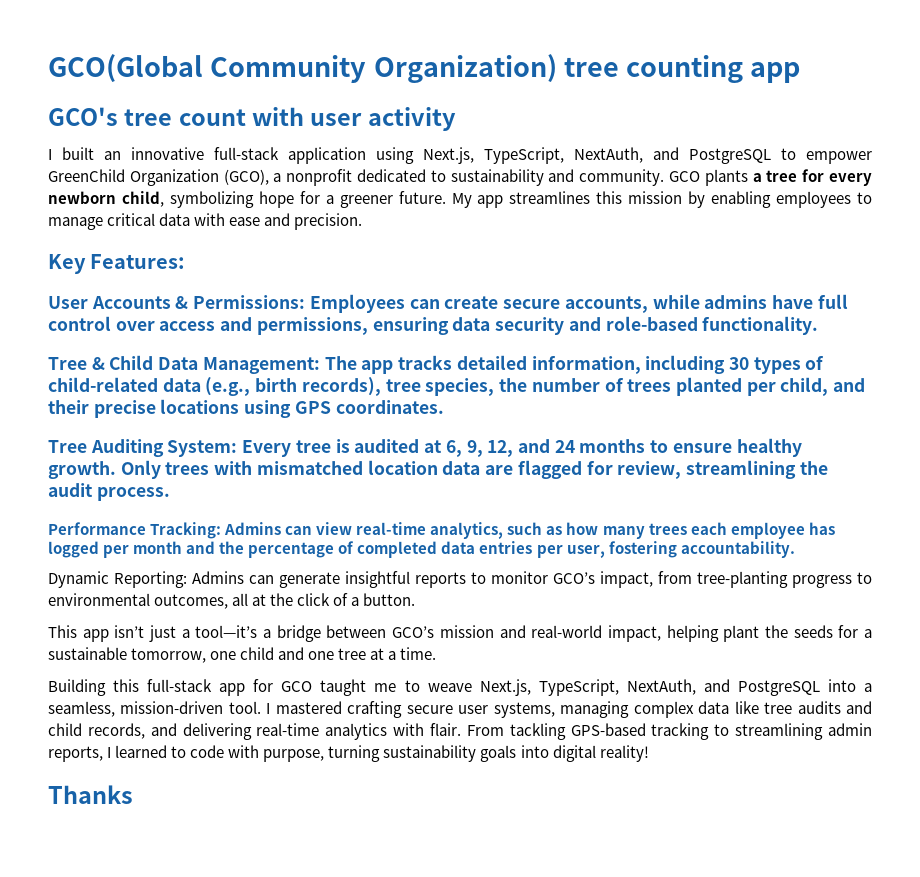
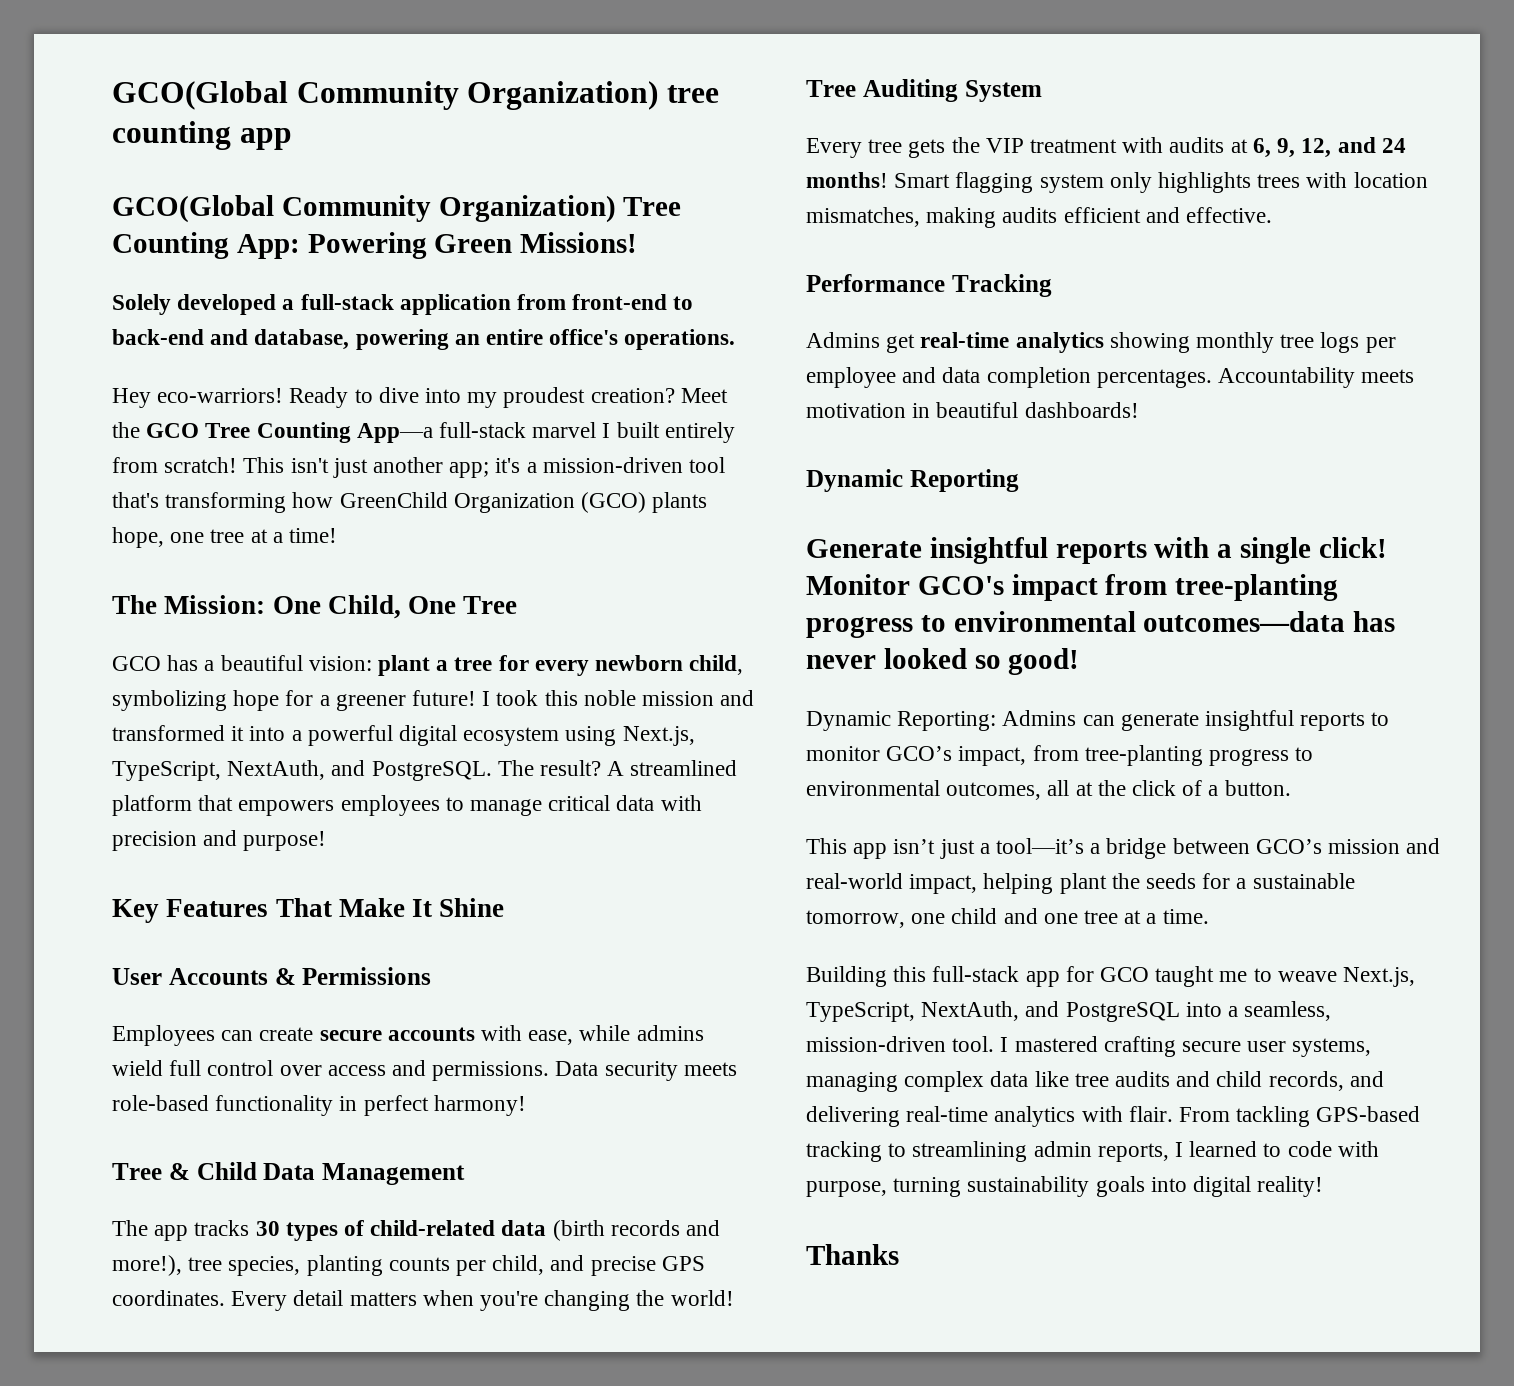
- GCO's tree count with user activity
- I built an innovative full-stack application using Next.js, TypeScript, NextAuth, and PostgreSQL to empower GreenChild Organization (GCO), a nonprofit dedicated to sustainability and community. GCO plants a tree for every newborn child, symbolizing hope for a greener future. My app streamlines this mission by enabling employees to manage critical data with ease and precision.
- Key Features:
+ GCO(Global Community Organization) Tree Counting App: Powering Green Missions!
+ Solely developed a full-stack application from front-end to back-end and database, powering an entire office's operations.
+ Hey eco-warriors! Ready to dive into my proudest creation? Meet the GCO Tree Counting App—a full-stack marvel I built entirely from scratch! This isn't just another app; it's a mission-driven tool that's transforming how GreenChild Organization (GCO) plants hope, one tree at a time!
+ The Mission: One Child, One Tree
+ GCO has a beautiful vision: plant a tree for every newborn child, symbolizing hope for a greener future! I took this noble mission and transformed it into a powerful digital ecosystem using Next.js, TypeScript, NextAuth, and PostgreSQL. The result? A streamlined platform that empowers employees to manage critical data with precision and purpose!
+ Key Features That Make It Shine
- User Accounts & Permissions: Employees can create secure accounts, while admins have full control over access and permissions, ensuring data security and role-based functionality.
+ User Accounts & Permissions
+ Employees can create secure accounts with ease, while admins wield full control over access and permissions. Data security meets role-based functionality in perfect harmony!
- Tree & Child Data Management: The app tracks detailed information, including 30 types of child-related data (e.g., birth records), tree species, the number of trees planted per child, and their precise locations using GPS coordinates.
+ Tree & Child Data Management
+ The app tracks 30 types of child-related data (birth records and more!), tree species, planting counts per child, and precise GPS coordinates. Every detail matters when you're changing the world!
- Tree Auditing System: Every tree is audited at 6, 9, 12, and 24 months to ensure healthy growth. Only trees with mismatched location data are flagged for review, streamlining the audit process.
- Performance Tracking: Admins can view real-time analytics, such as how many trees each employee has logged per month and the percentage of completed data entries per user, fostering accountability.
+ Tree Auditing System
+ Every tree gets the VIP treatment with audits at 6, 9, 12, and 24 months! Smart flagging system only highlights trees with location mismatches, making audits efficient and effective.
+ Performance Tracking
+ Admins get real-time analytics showing monthly tree logs per employee and data completion percentages. Accountability meets motivation in beautiful dashboards!
+ Dynamic Reporting
+ Generate insightful reports with a single click! Monitor GCO's impact from tree-planting progress to environmental outcomes—data has never looked so good!

